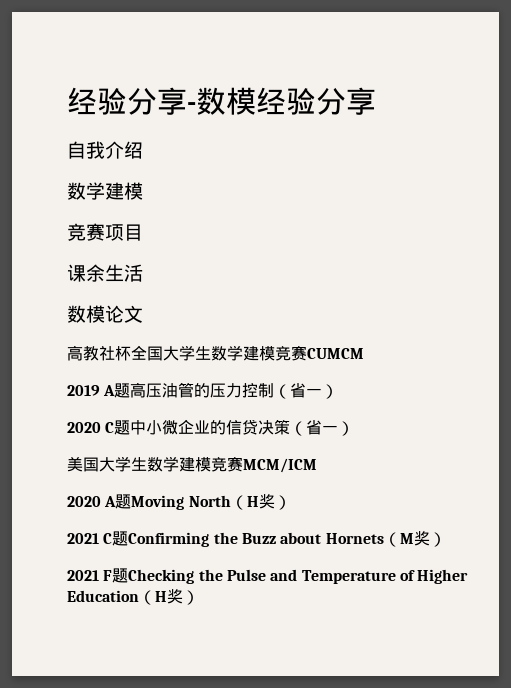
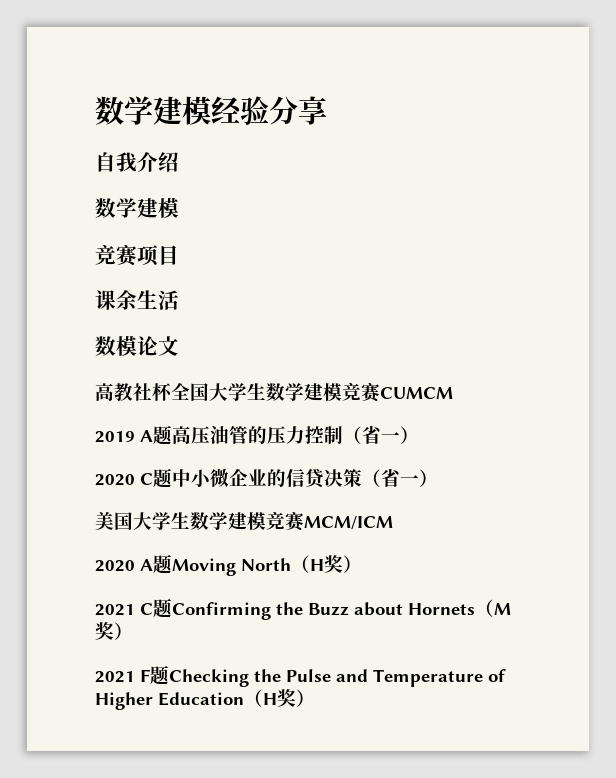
- 经验分享-数模经验分享
+ 数学建模经验分享

